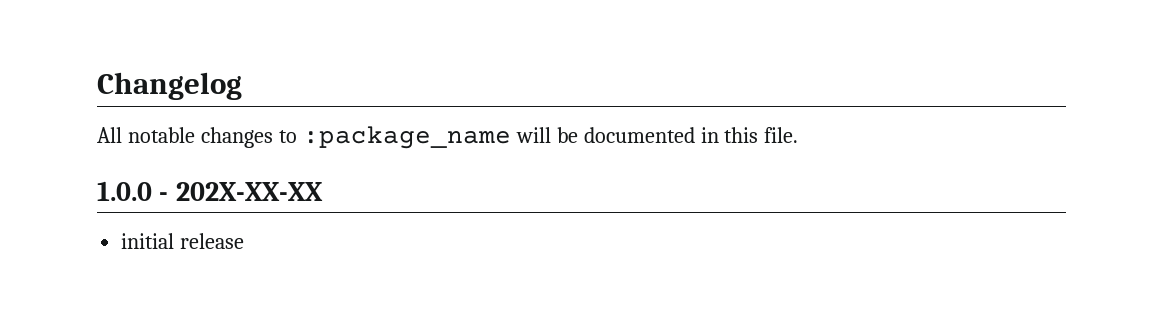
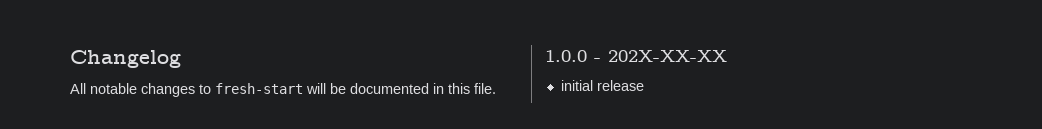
- All notable changes to :package_name will be documented in this file.
+ All notable changes to fresh-start will be documented in this file.

